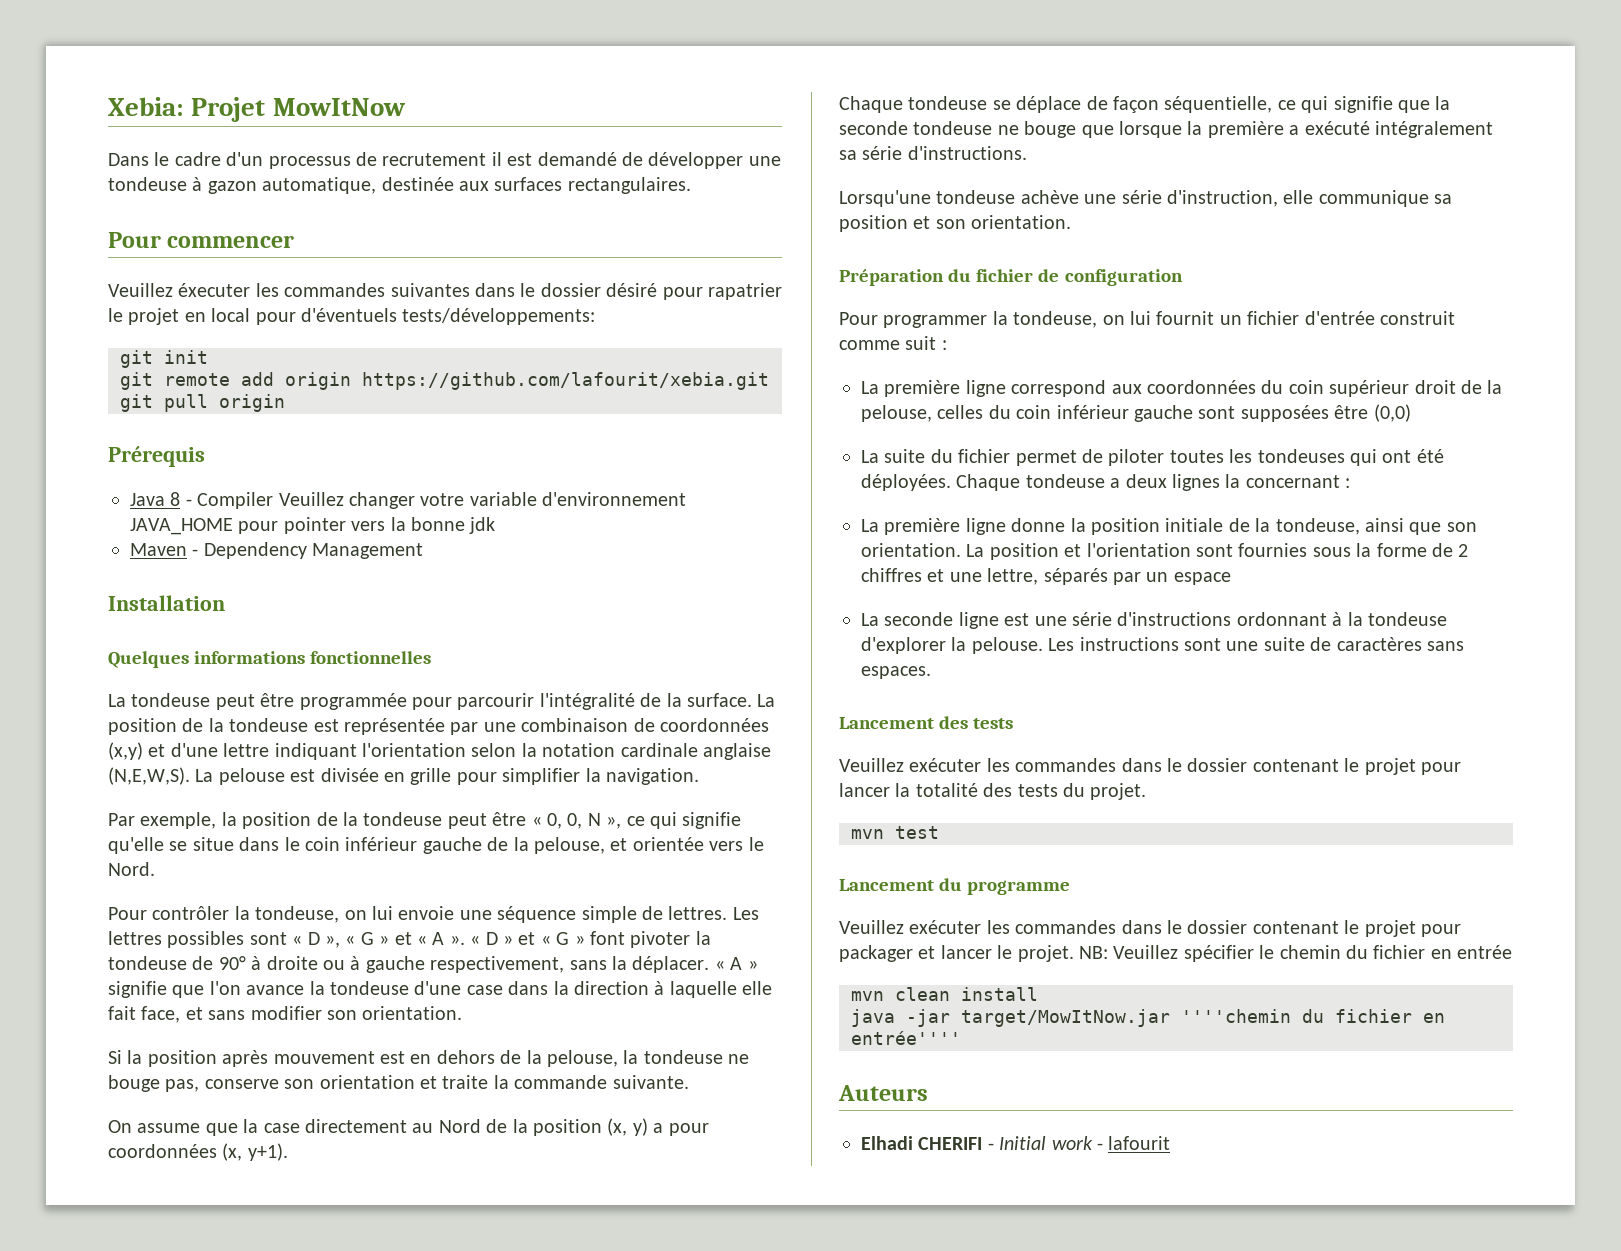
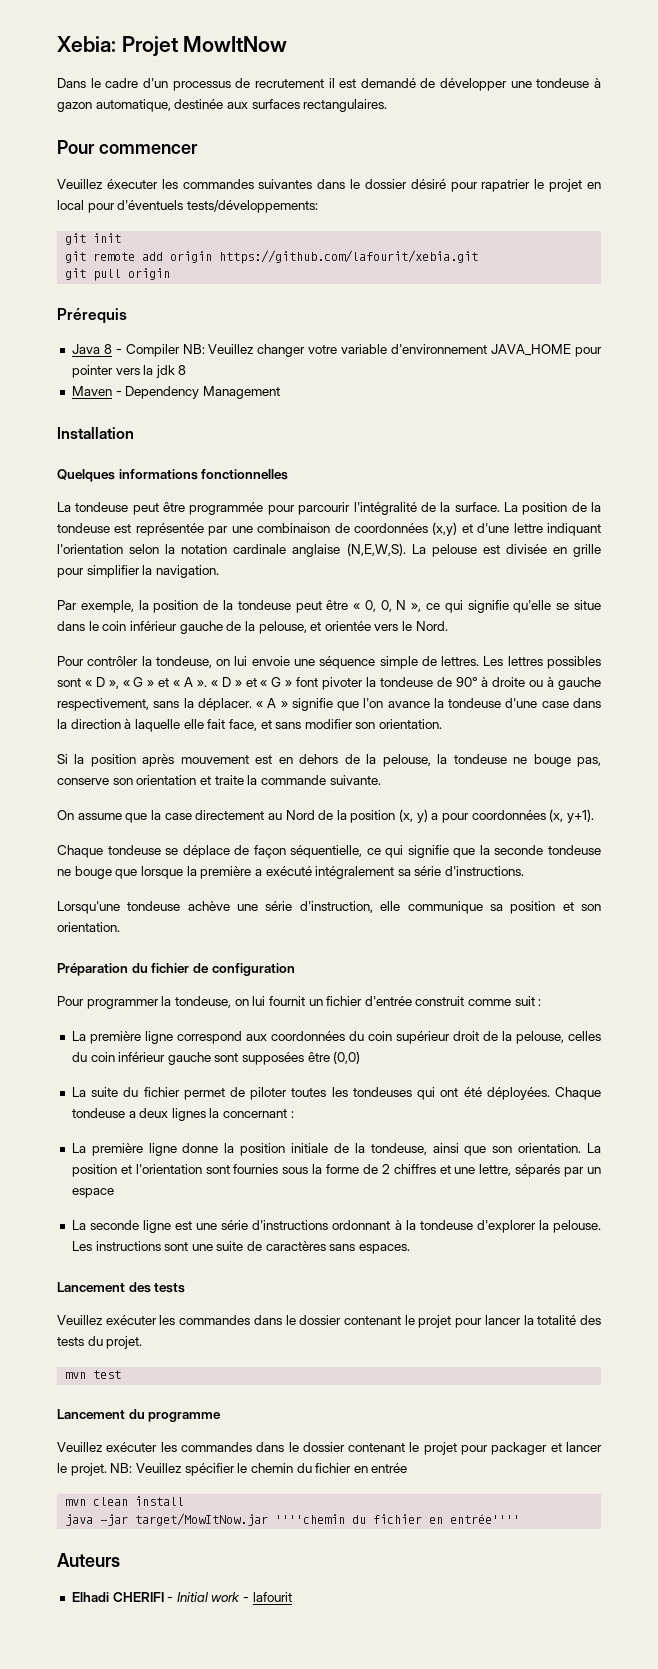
- Java 8 - Compiler Veuillez changer votre variable d'environnement JAVA_HOME pour pointer vers la bonne jdk
+ Java 8 - Compiler NB: Veuillez changer votre variable d'environnement JAVA_HOME pour pointer vers la jdk 8

